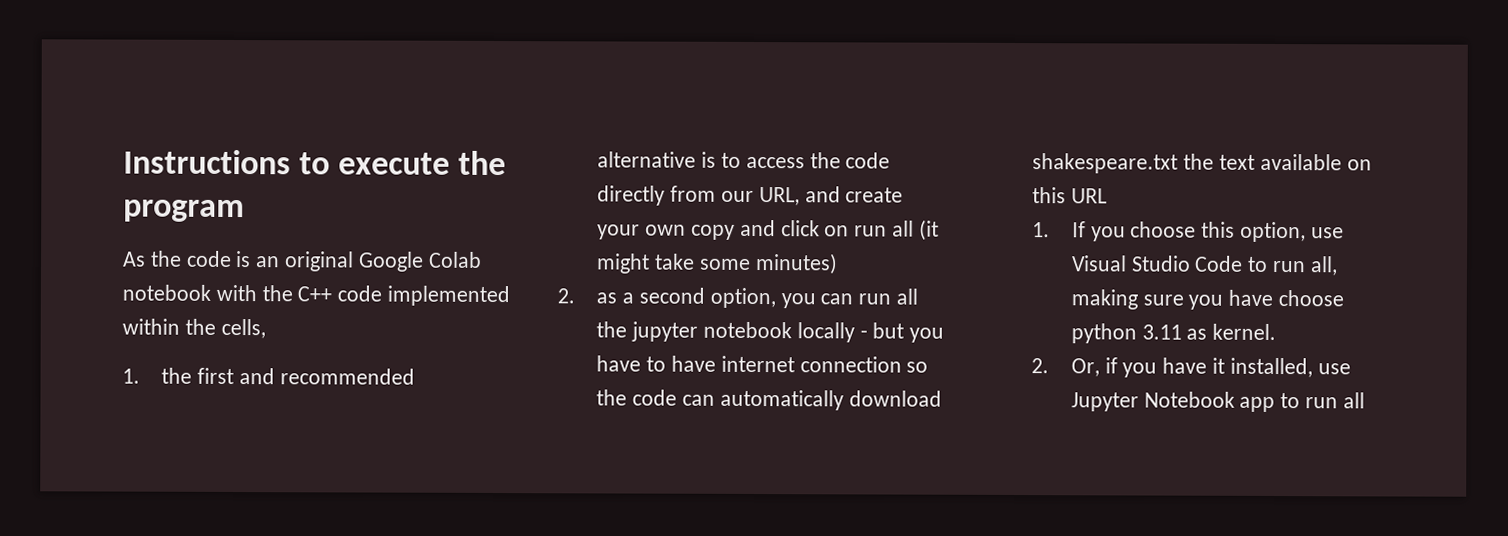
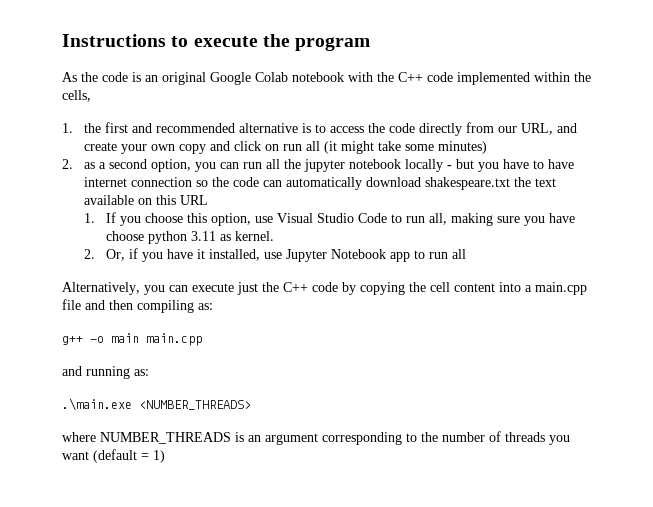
+ Alternatively, you can execute just the C++ code by copying the cell content into a main.cpp file and then compiling as:
+ g++ -o main main.cpp
+ and running as:
+ .\main.exe <NUMBER_THREADS>
+ where NUMBER_THREADS is an argument corresponding to the number of threads you want (default = 1)

